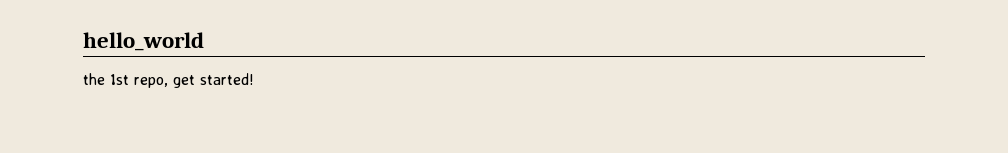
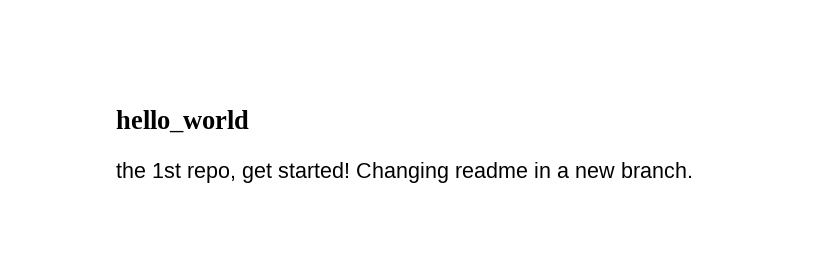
+ Changing readme in a new branch.

